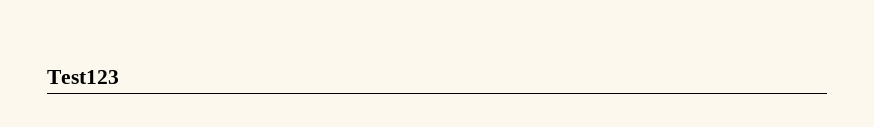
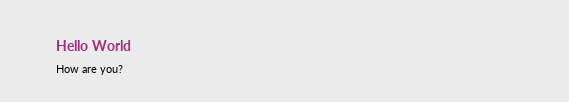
- Test123
+ Hello World
+ How are you?

